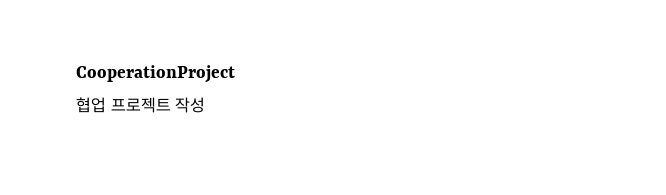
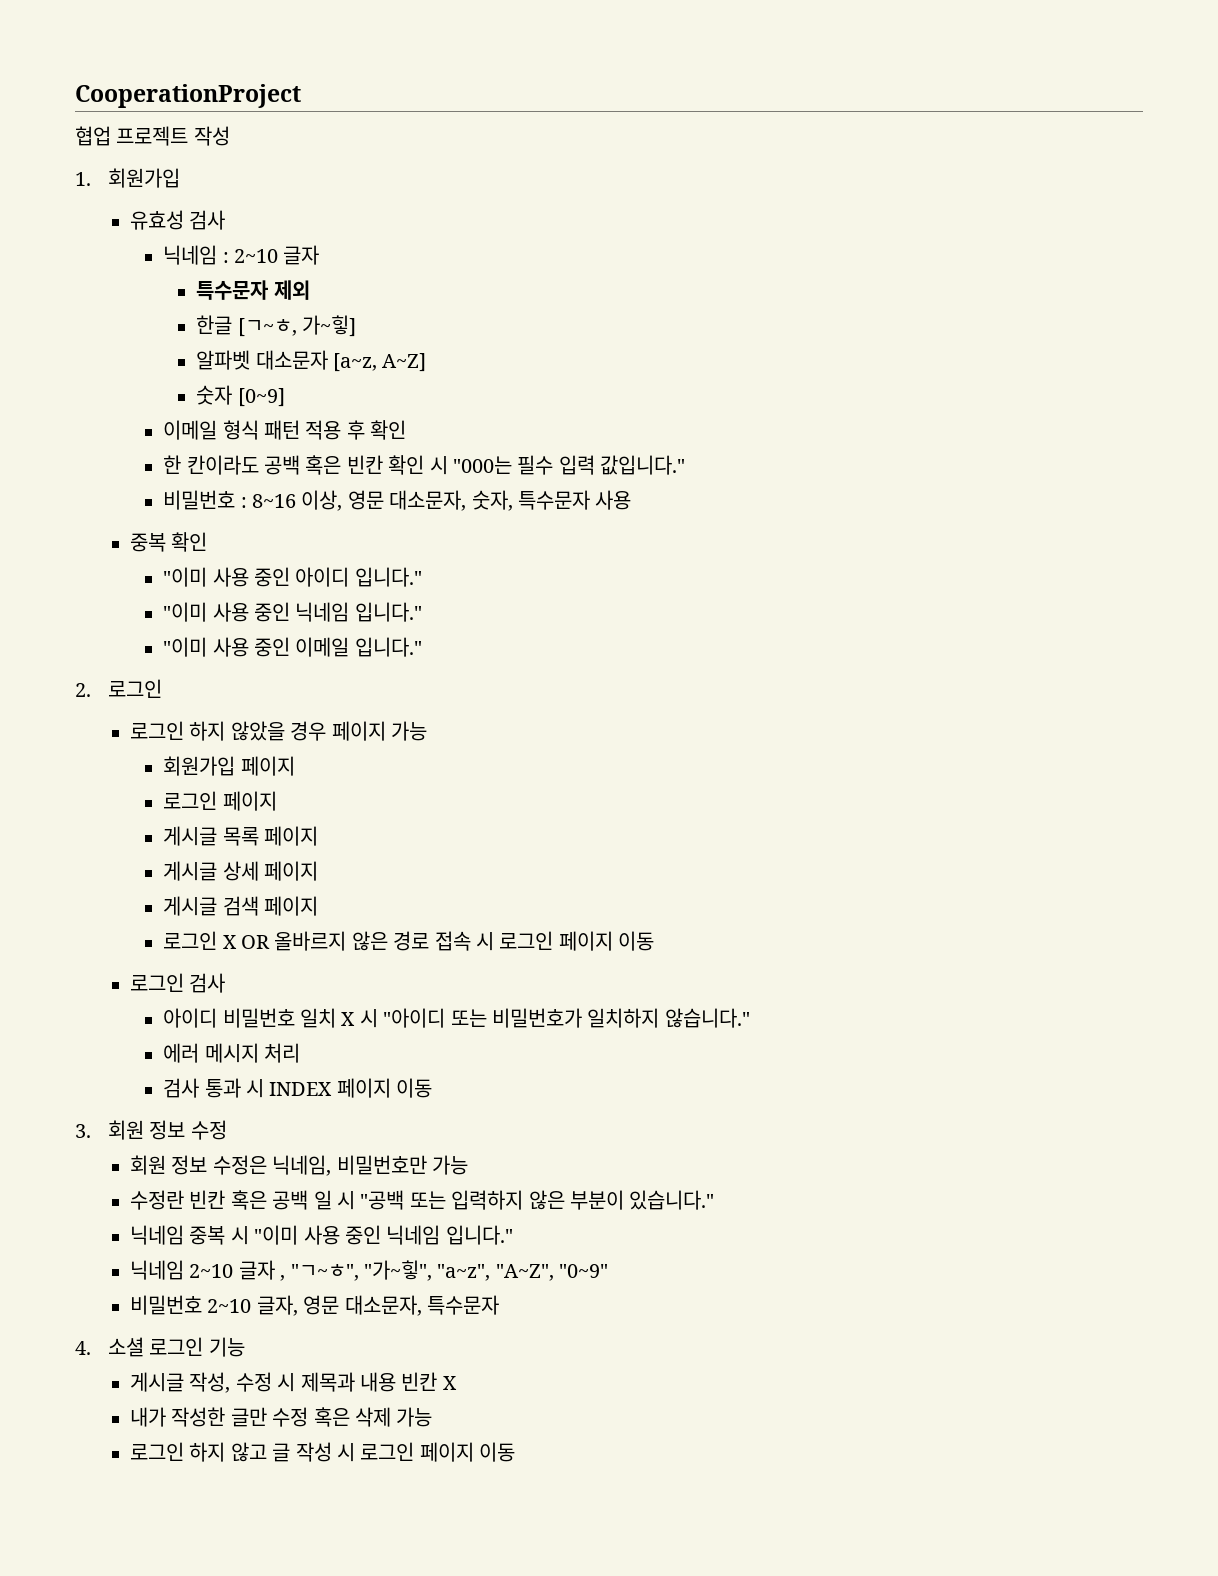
+ 1. 회원가입
+ 유효성 검사
+ 닉네임 : 2~10 글자
+ 특수문자 제외
+ 한글 [ㄱ~ㅎ, 가~힣]
+ 알파벳 대소문자 [a~z, A~Z]
+ 숫자 [0~9]
+ 이메일 형식 패턴 적용 후 확인
+ 한 칸이라도 공백 혹은 빈칸 확인 시 "000는 필수 입력 값입니다."
+ 비밀번호 : 8~16 이상, 영문 대소문자, 숫자, 특수문자 사용
+ 중복 확인
+ "이미 사용 중인 아이디 입니다."
+ "이미 사용 중인 닉네임 입니다."
+ "이미 사용 중인 이메일 입니다."
+ 2. 로그인
+ 로그인 하지 않았을 경우 페이지 가능
+ 회원가입 페이지
+ 로그인 페이지
+ 게시글 목록 페이지
+ 게시글 상세 페이지
+ 게시글 검색 페이지
+ 로그인 X OR 올바르지 않은 경로 접속 시 로그인 페이지 이동
+ 로그인 검사
+ 아이디 비밀번호 일치 X 시 "아이디 또는 비밀번호가 일치하지 않습니다."
+ 에러 메시지 처리
+ 검사 통과 시 INDEX 페이지 이동
+ 3. 회원 정보 수정
+ 회원 정보 수정은 닉네임, 비밀번호만 가능
+ 수정란 빈칸 혹은 공백 일 시 "공백 또는 입력하지 않은 부분이 있습니다."
+ 닉네임 중복 시 "이미 사용 중인 닉네임 입니다."
+ 닉네임 2~10 글자 , "ㄱ~ㅎ", "가~힣", "a~z", "A~Z", "0~9"
+ 비밀번호 2~10 글자, 영문 대소문자, 특수문자
+ 4. 소셜 로그인 기능
+ 게시글 작성, 수정 시 제목과 내용 빈칸 X
+ 내가 작성한 글만 수정 혹은 삭제 가능
+ 로그인 하지 않고 글 작성 시 로그인 페이지 이동

